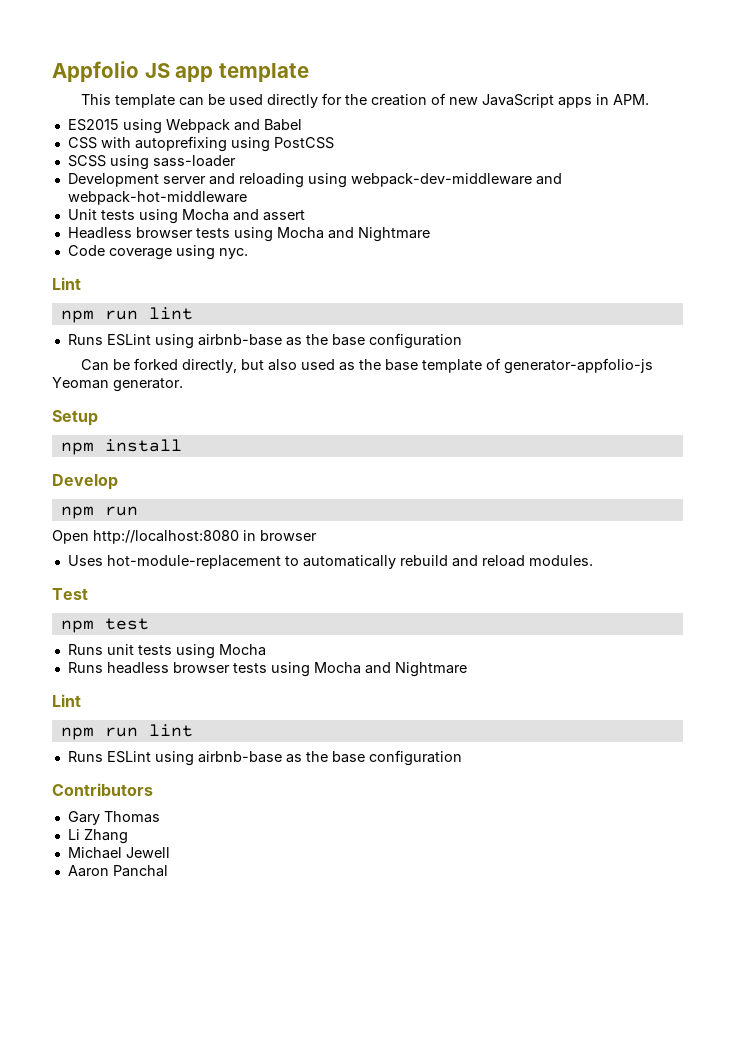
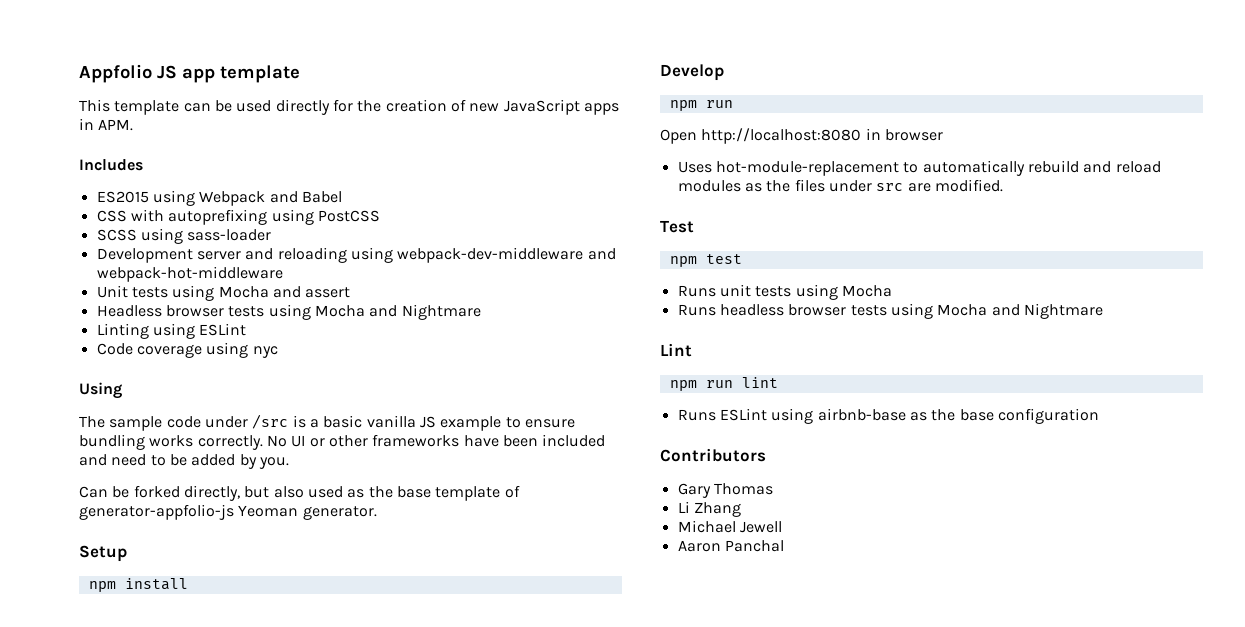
+ Includes
+ Linting using ESLint
- Code coverage using nyc.
- Lint
- npm run lint
- Runs ESLint using airbnb-base as the base configuration
+ Code coverage using nyc
+ Using
+ The sample code under /src is a basic vanilla JS example to ensure bundling works correctly. No UI or other frameworks have been included and need to be added by you.
- Uses hot-module-replacement to automatically rebuild and reload modules.
+ Uses hot-module-replacement to automatically rebuild and reload modules as the files under src are modified.

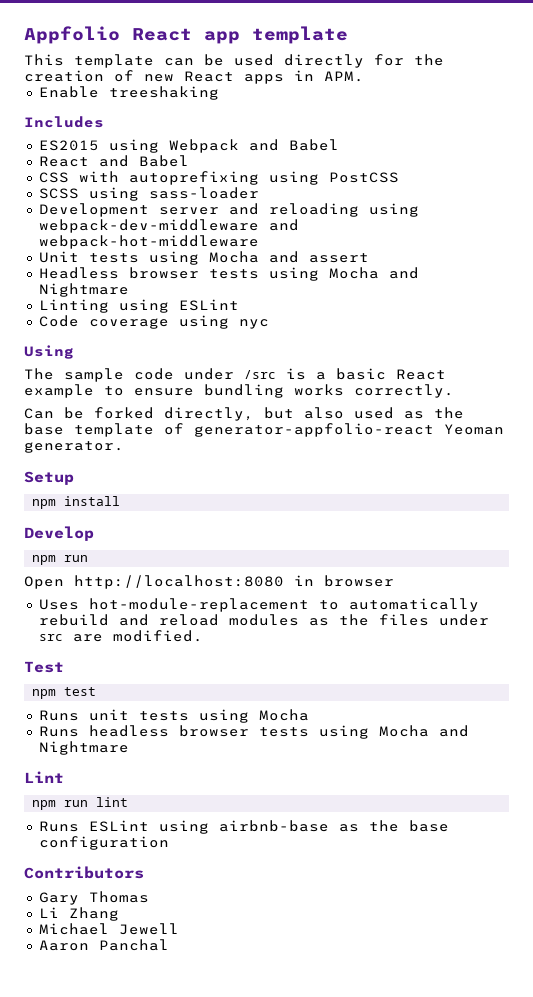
- Appfolio JS app template
+ Appfolio React app template
- This template can be used directly for the creation of new JavaScript apps in APM.
+ This template can be used directly for the creation of new React apps in APM.
+ Enable treeshaking
+ React and Babel
- The sample code under /src is a basic vanilla JS example to ensure bundling works correctly. No UI or other frameworks have been included and need to be added by you.
+ The sample code under /src is a basic React example to ensure bundling works correctly.
- Can be forked directly, but also used as the base template of generator-appfolio-js Yeoman generator.
+ Can be forked directly, but also used as the base template of generator-appfolio-react Yeoman generator.

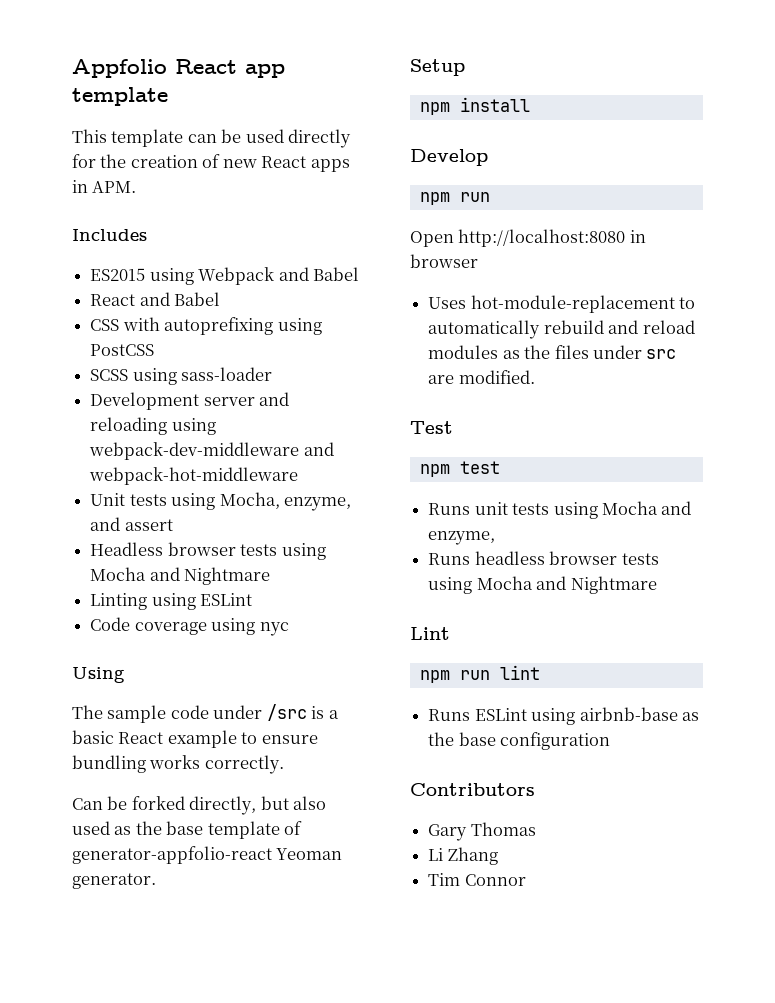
- Enable treeshaking
- Unit tests using Mocha and assert
+ Unit tests using Mocha, enzyme, and assert
- Runs unit tests using Mocha
+ Runs unit tests using Mocha and enzyme,
- Michael Jewell
- Aaron Panchal
+ Tim Connor

